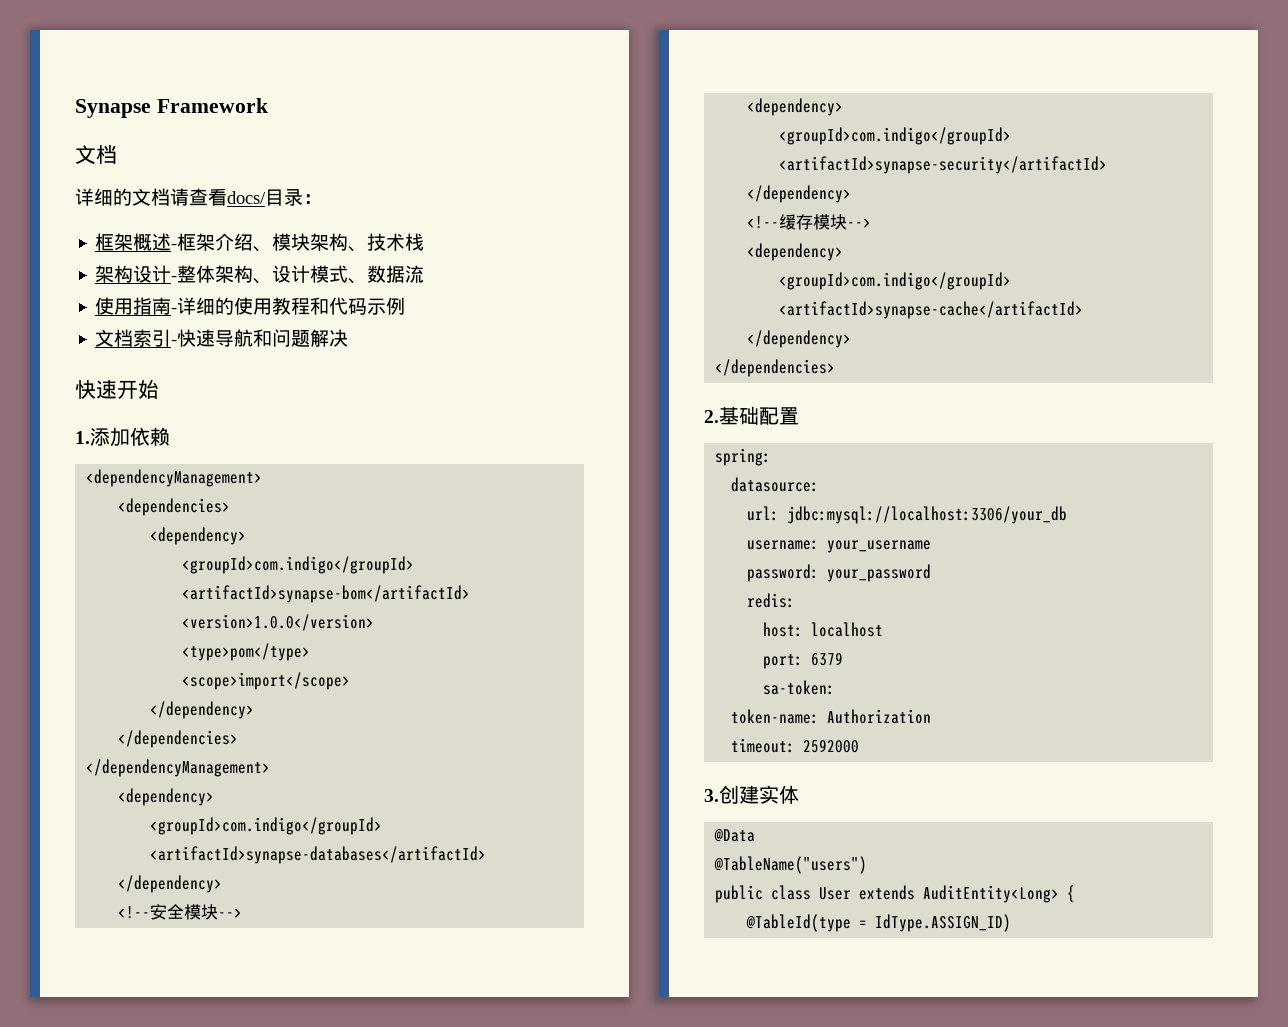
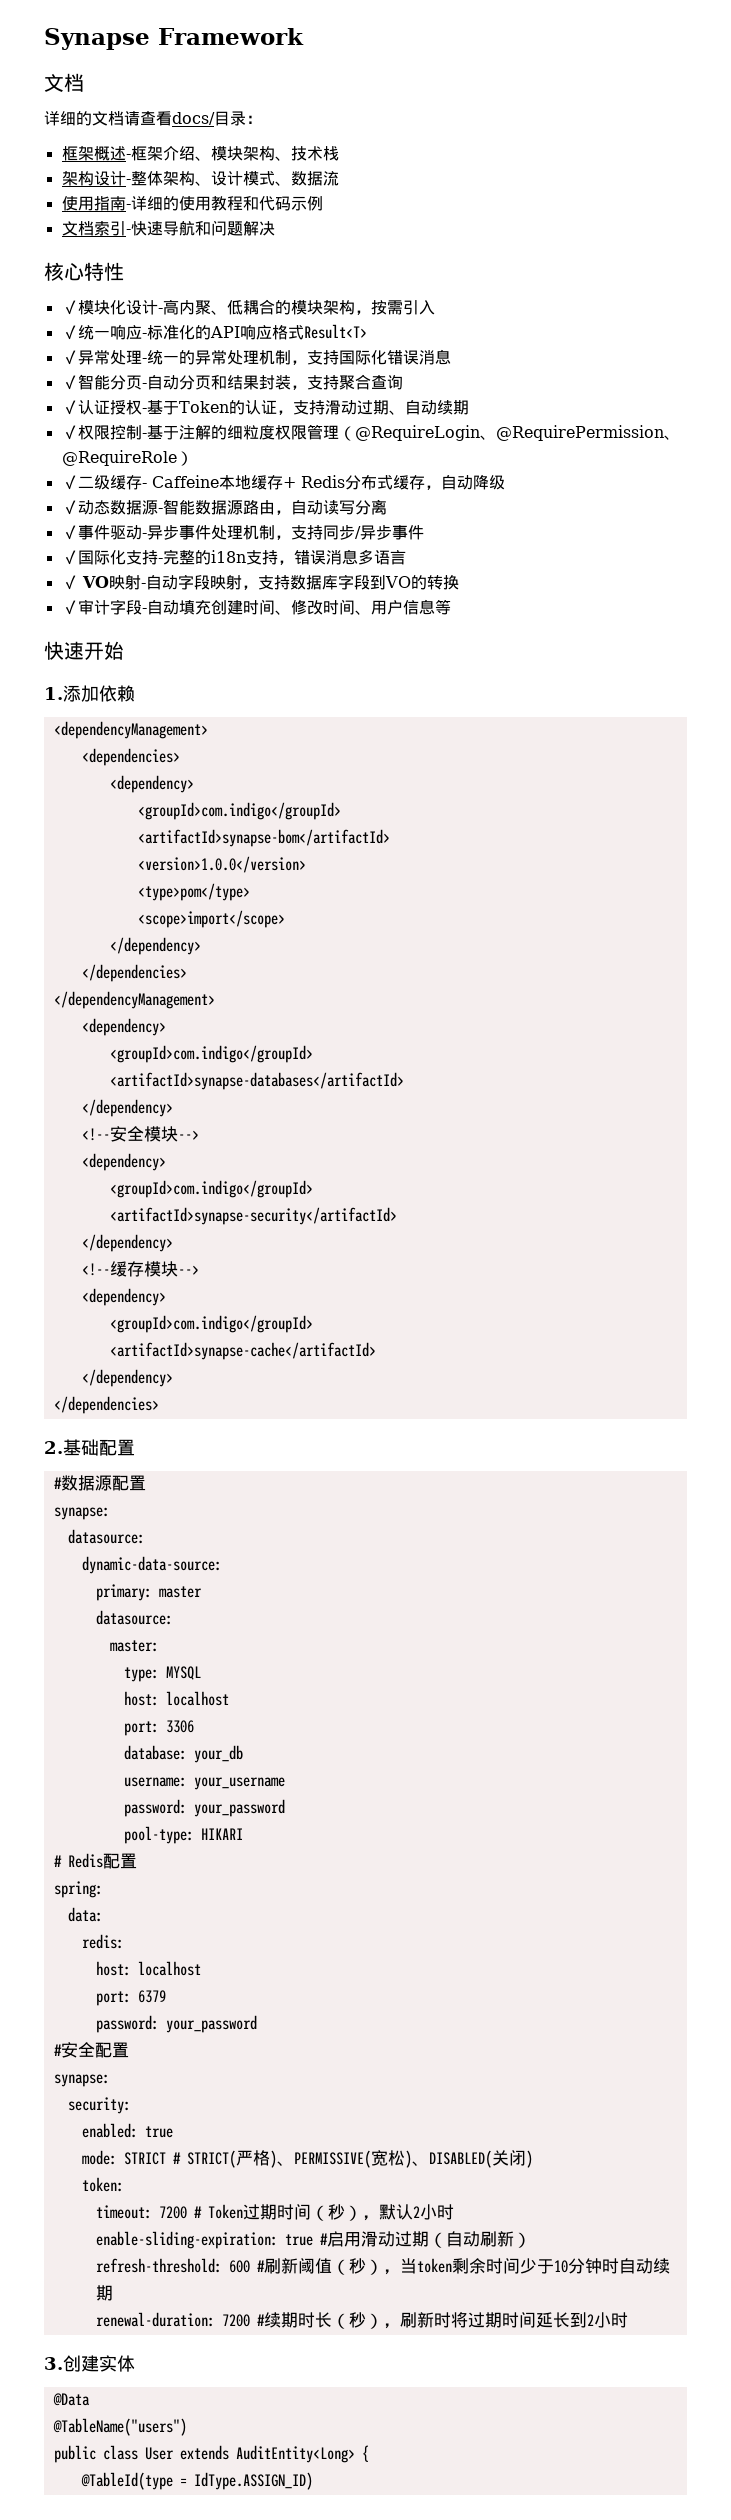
+ 核心特性
+ ✓模块化设计-高内聚、低耦合的模块架构，按需引入
+ ✓统一响应-标准化的API响应格式Result<T>
+ ✓异常处理-统一的异常处理机制，支持国际化错误消息
+ ✓智能分页-自动分页和结果封装，支持聚合查询
+ ✓认证授权-基于Token的认证，支持滑动过期、自动续期
+ ✓权限控制-基于注解的细粒度权限管理（@RequireLogin、@RequirePermission、@RequireRole）
+ ✓二级缓存- Caffeine本地缓存+ Redis分布式缓存，自动降级
+ ✓动态数据源-智能数据源路由，自动读写分离
+ ✓事件驱动-异步事件处理机制，支持同步/异步事件
+ ✓国际化支持-完整的i18n支持，错误消息多语言
+ ✓ VO映射-自动字段映射，支持数据库字段到VO的转换
+ ✓审计字段-自动填充创建时间、修改时间、用户信息等
- spring:
+ #数据源配置
+ synapse:
  datasource:
- url: jdbc:mysql://localhost:3306/your_db
+ dynamic-data-source:
+ primary: master
+ datasource:
+ master:
+ type: MYSQL
+ host: localhost
+ port: 3306
+ database: your_db
  username: your_username
  password: your_password
+ pool-type: HIKARI
+ # Redis配置
+ spring:
+ data:
  port: 6379
- sa-token:
- token-name: Authorization
- timeout: 2592000
+ password: your_password
+ #安全配置
+ synapse:
+ security:
+ enabled: true
+ mode: STRICT # STRICT(严格)、PERMISSIVE(宽松)、DISABLED(关闭)
+ token:
+ timeout: 7200 # Token过期时间（秒），默认2小时
+ enable-sliding-expiration: true #启用滑动过期（自动刷新）
+ refresh-threshold: 600 #刷新阈值（秒），当token剩余时间少于10分钟时自动续期
+ renewal-duration: 7200 #续期时长（秒），刷新时将过期时间延长到2小时

